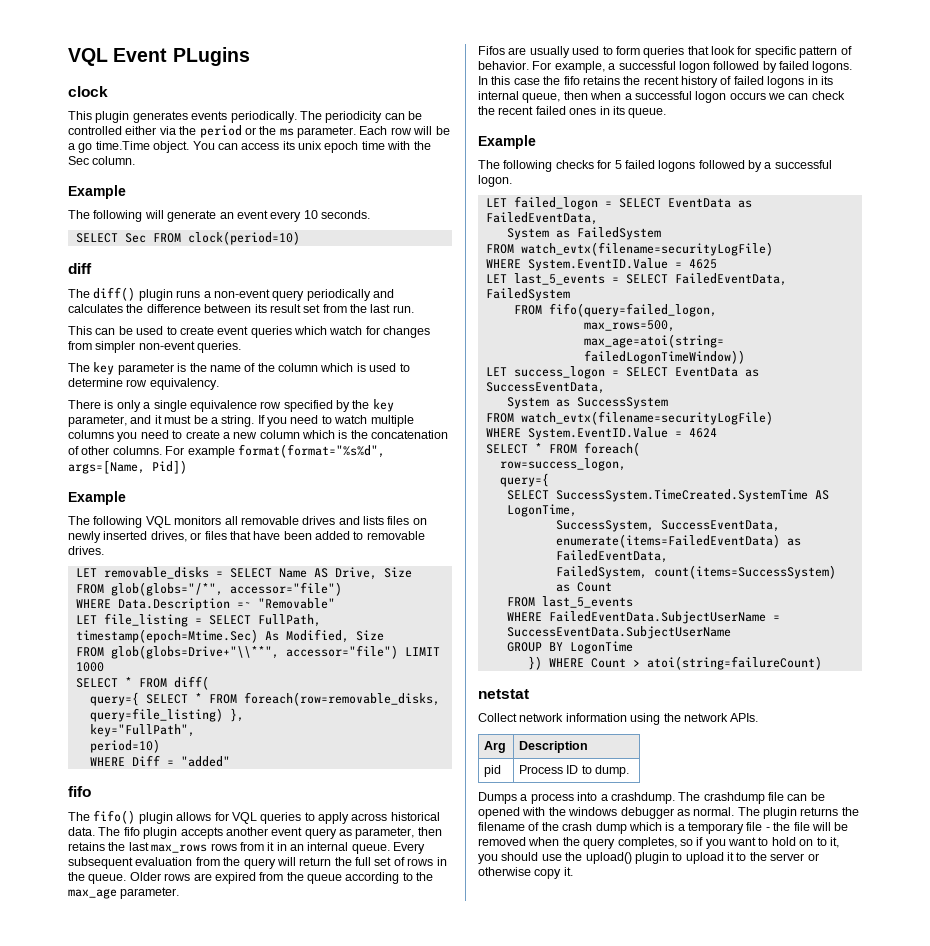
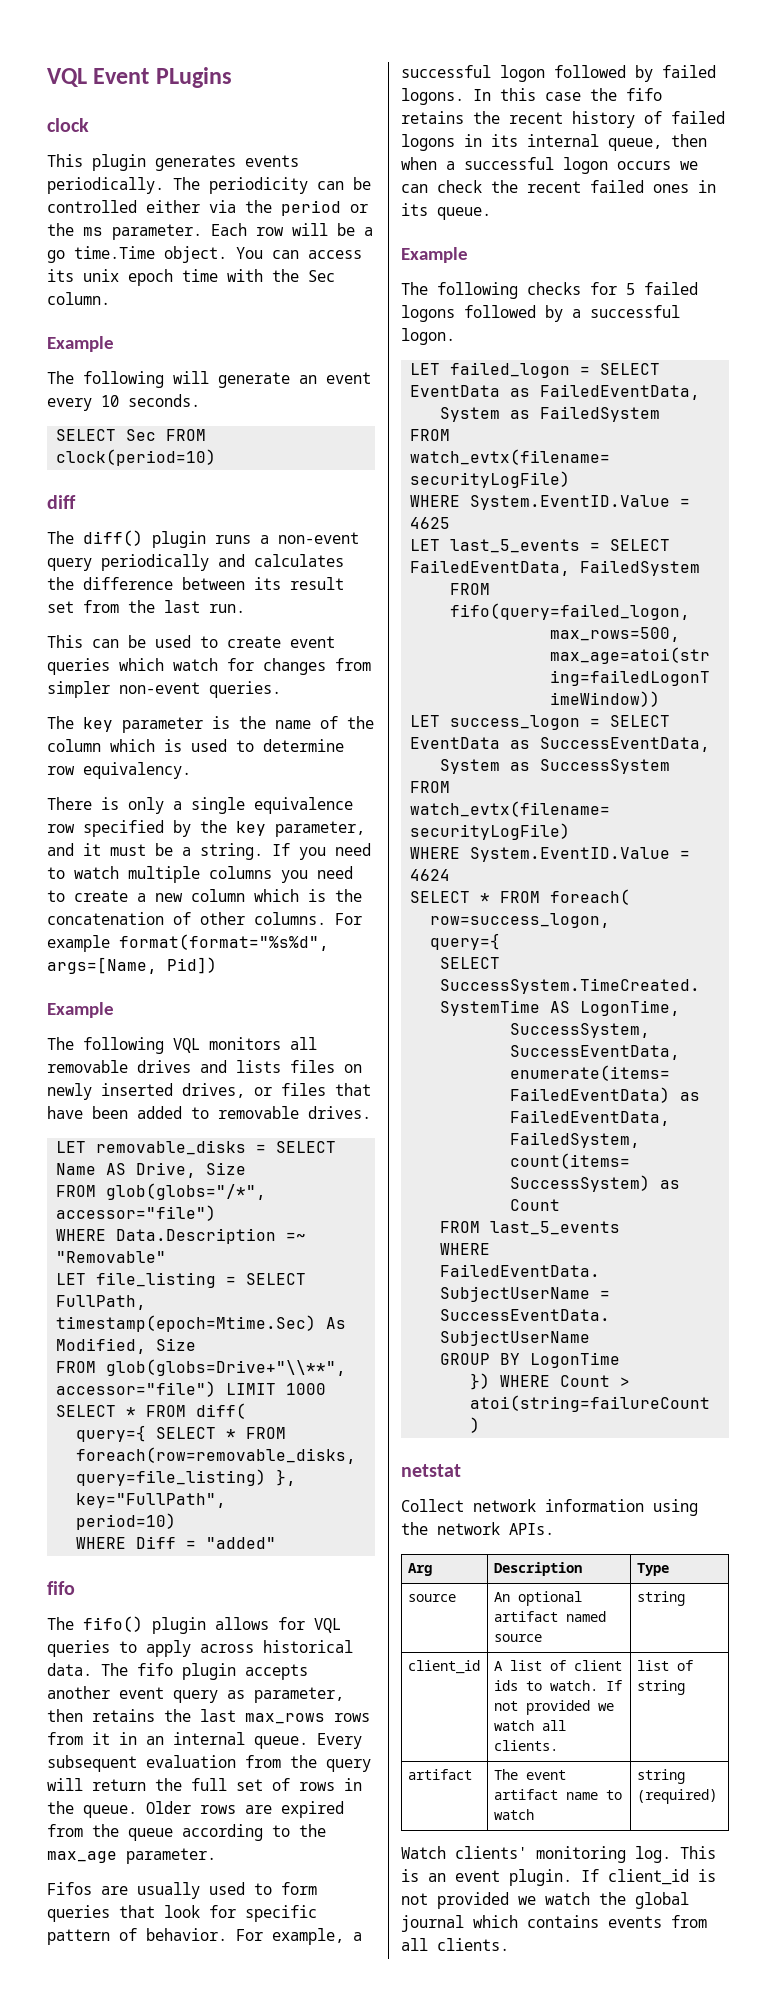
- Arg | Description
- pid | Process ID to dump.
- Dumps a process into a crashdump. The crashdump file can be opened with the windows debugger as normal. The plugin returns the filename of the crash dump which is a temporary file - the file will be removed when the query completes, so if you want to hold on to it, you should use the upload() plugin to upload it to the server or otherwise copy it.
+ Arg | Description | Type
+ source | An optional artifact named source | string
+ client_id | A list of client ids to watch. If not provided we watch all clients. | list of string
+ artifact | The event artifact name to watch | string (required)
+ Watch clients' monitoring log. This is an event plugin. If client_id is not provided we watch the global journal which contains events from all clients.

